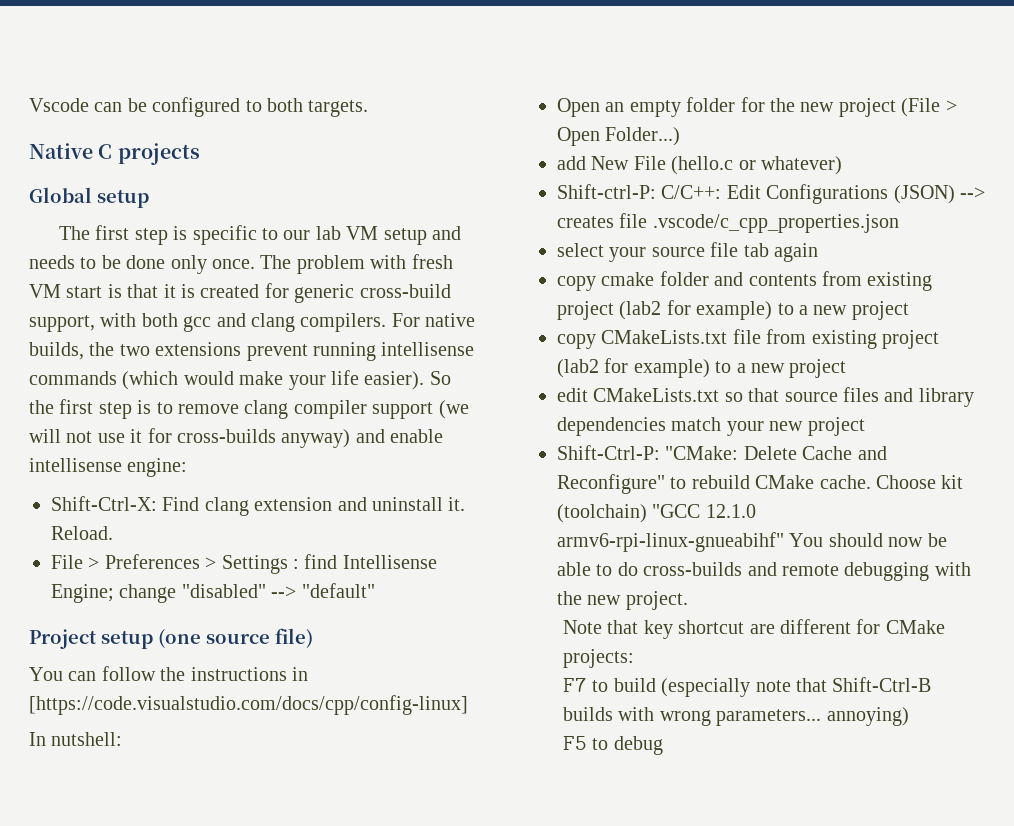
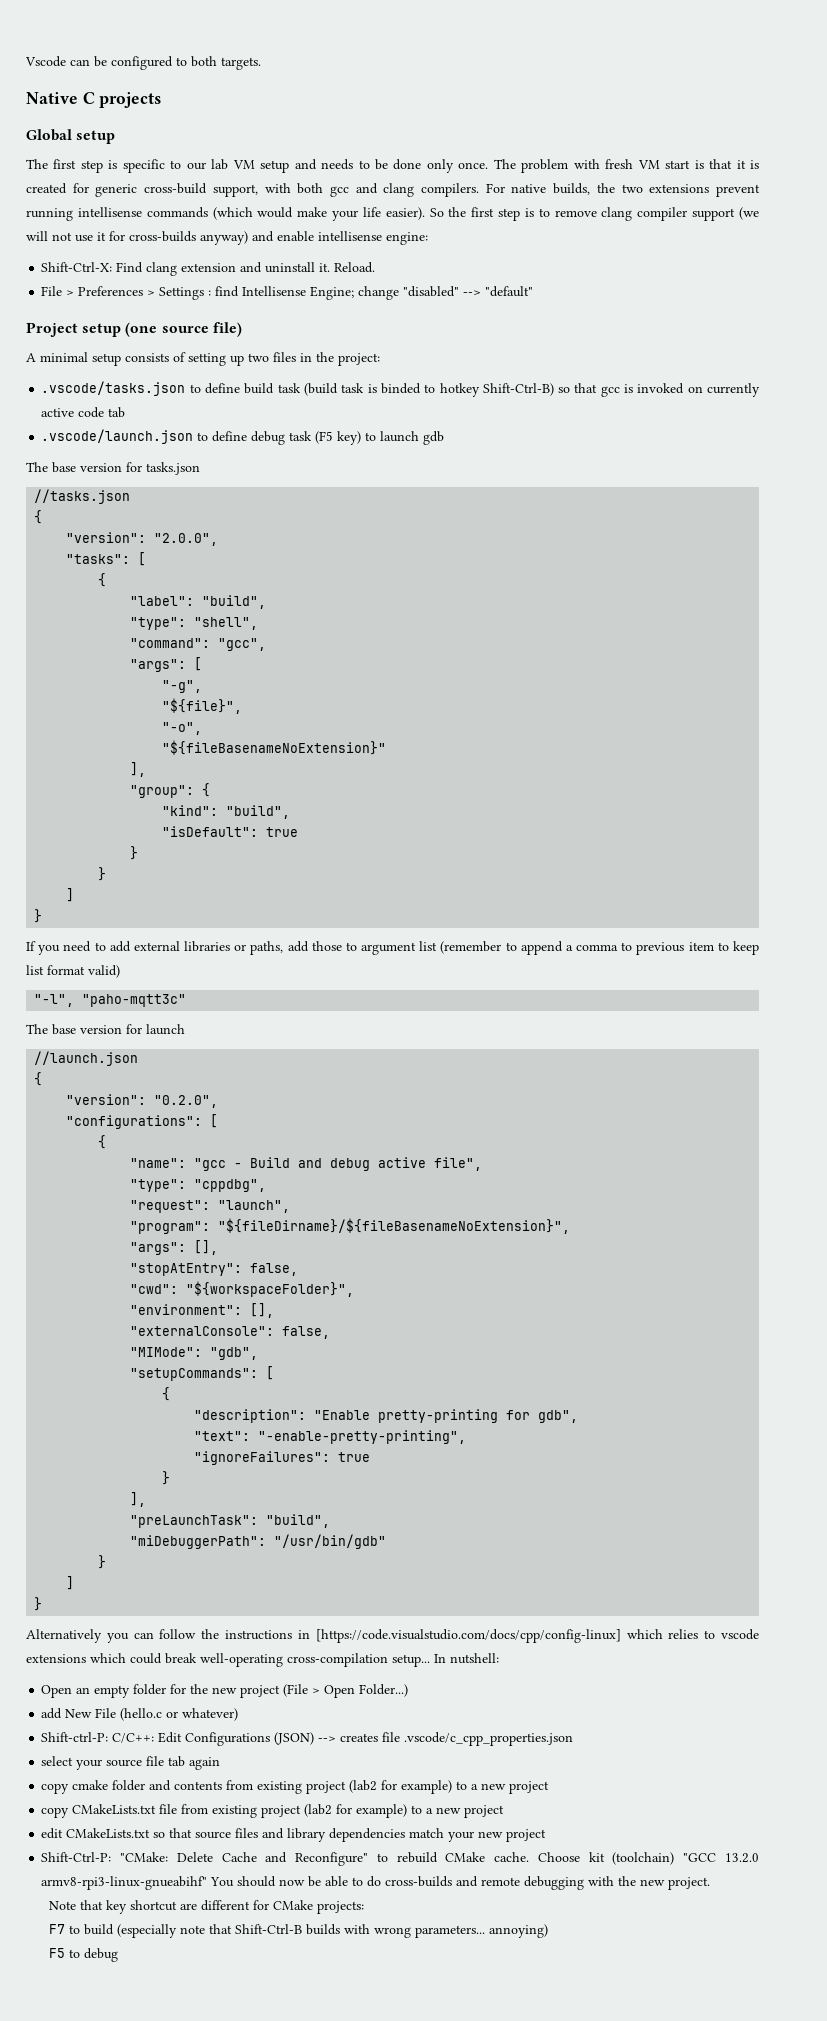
- You can follow the instructions in [https://code.visualstudio.com/docs/cpp/config-linux]
- In nutshell:
+ A minimal setup consists of setting up two files in the project:
+ .vscode/tasks.json to define build task (build task is binded to hotkey Shift-Ctrl-B) so that gcc is invoked on currently active code tab
+ .vscode/launch.json to define debug task (F5 key) to launch gdb
+ The base version for tasks.json
+ //tasks.json
+ {
+ "version": "2.0.0",
+ "tasks": [
+ {
+ "label": "build",
+ "type": "shell",
+ "command": "gcc",
+ "args": [
+ "-g",
+ "${file}",
+ "-o",
+ "${fileBasenameNoExtension}"
+ ],
+ "group": {
+ "kind": "build",
+ "isDefault": true
+ }
+ }
+ ]
+ }
+ If you need to add external libraries or paths, add those to argument list (remember to append a comma to previous item to keep list format valid)
+ "-l", "paho-mqtt3c"
+ The base version for launch
+ //launch.json
+ {
+ "version": "0.2.0",
+ "configurations": [
+ {
+ "name": "gcc - Build and debug active file",
+ "type": "cppdbg",
+ "request": "launch",
+ "program": "${fileDirname}/${fileBasenameNoExtension}",
+ "args": [],
+ "stopAtEntry": false,
+ "cwd": "${workspaceFolder}",
+ "environment": [],
+ "externalConsole": false,
+ "MIMode": "gdb",
+ "setupCommands": [
+ {
+ "description": "Enable pretty-printing for gdb",
+ "text": "-enable-pretty-printing",
+ "ignoreFailures": true
+ }
+ ],
+ "preLaunchTask": "build",
+ "miDebuggerPath": "/usr/bin/gdb"
+ }
+ ]
+ }
+ Alternatively you can follow the instructions in [https://code.visualstudio.com/docs/cpp/config-linux] which relies to vscode extensions which could break well-operating cross-compilation setup... In nutshell:
- Choose kit (toolchain) "GCC 12.1.0 armv6-rpi-linux-gnueabihf" You should now be able to do cross-builds and remote debugging with the new project.
+ Choose kit (toolchain) "GCC 13.2.0 armv8-rpi3-linux-gnueabihf" You should now be able to do cross-builds and remote debugging with the new project.

